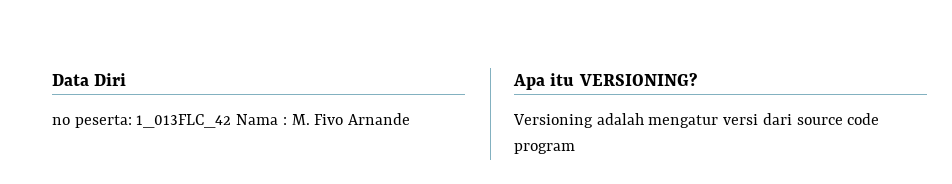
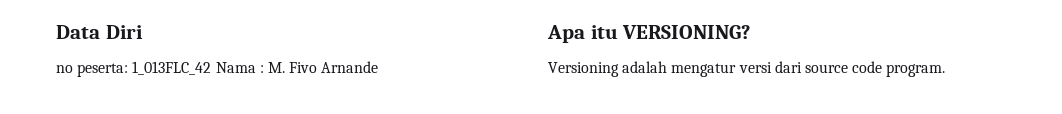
- Versioning adalah mengatur versi dari source code program
+ Versioning adalah mengatur versi dari source code program.

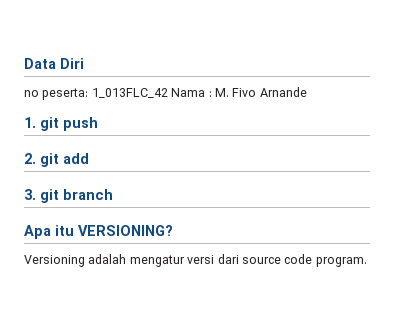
+ 1. git push
+ 2. git add
+ 3. git branch

